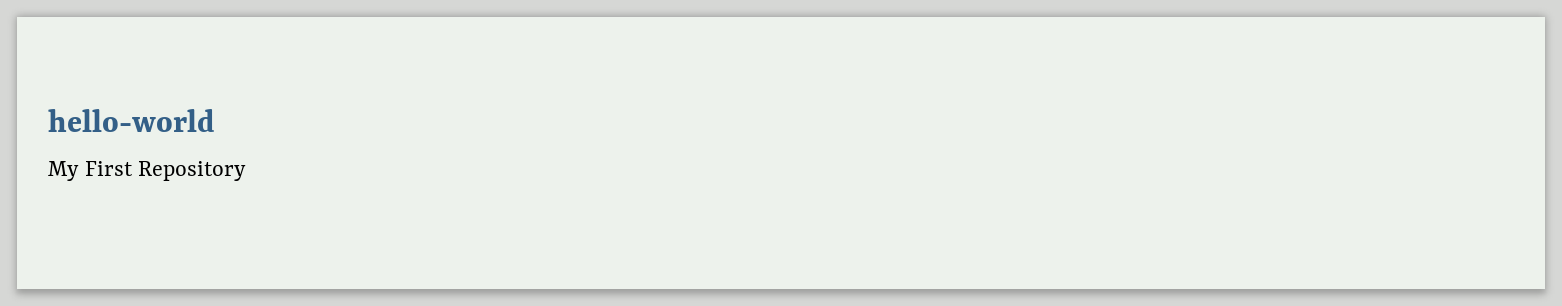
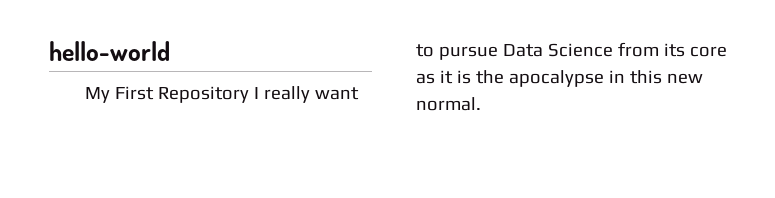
- My First Repository
+ My First Repository I really want to pursue Data Science from its core as it is the apocalypse in this new normal.

